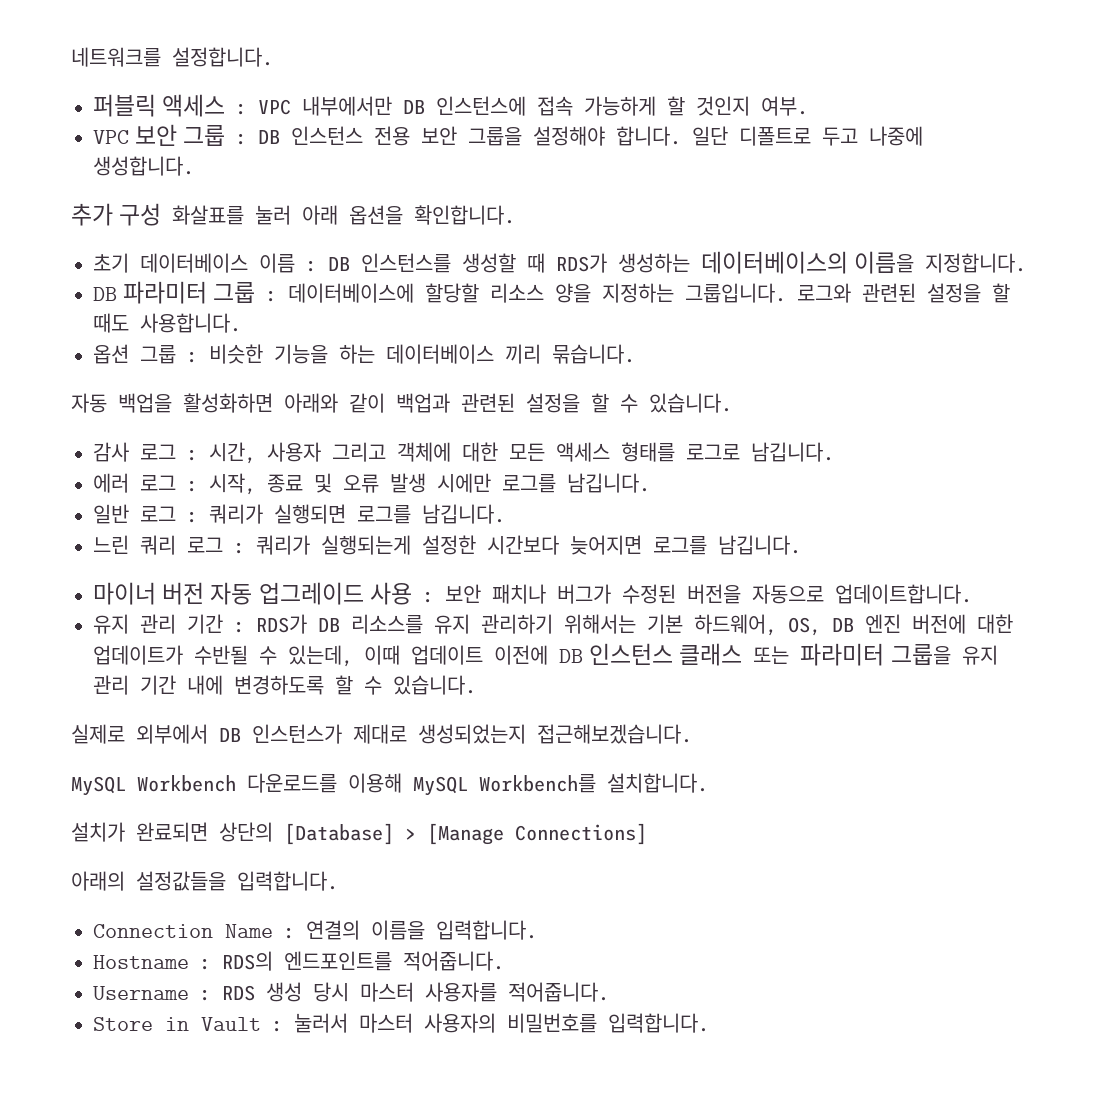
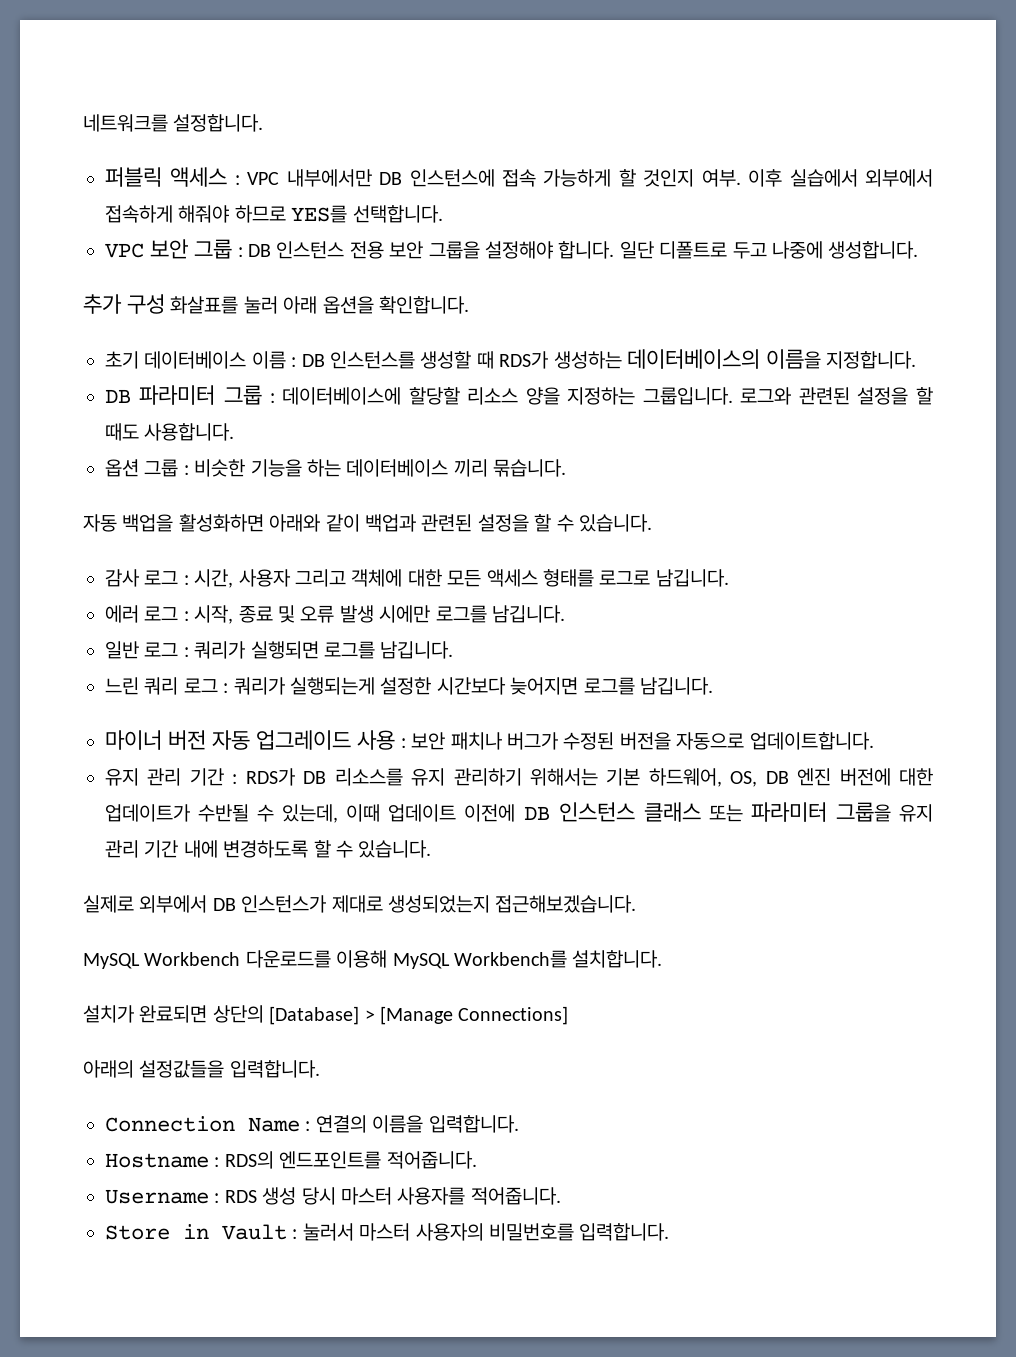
+ 이후 실습에서 외부에서 접속하게 해줘야 하므로 YES를 선택합니다.

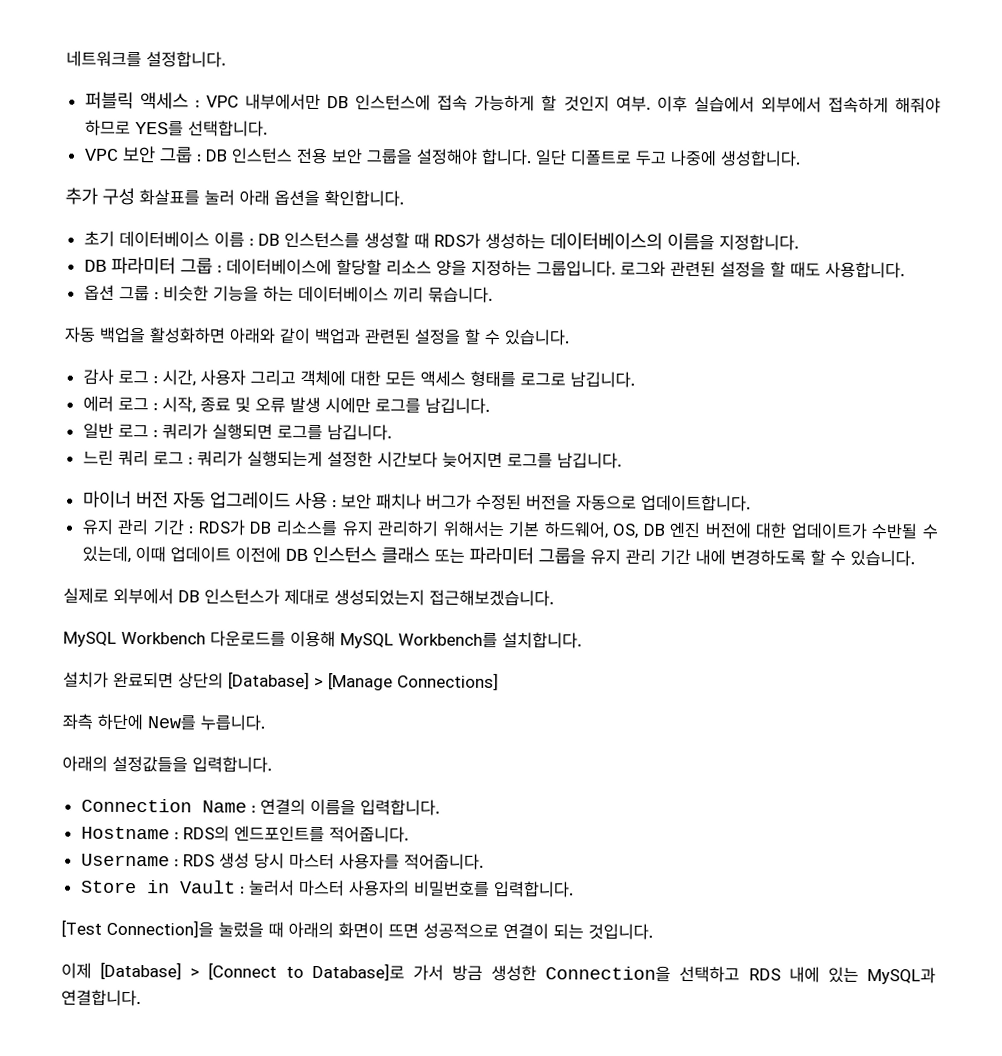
+ 좌측 하단에 New를 누릅니다.
+ [Test Connection]을 눌렀을 때 아래의 화면이 뜨면 성공적으로 연결이 되는 것입니다.
+ 이제 [Database] > [Connect to Database]로 가서 방금 생성한 Connection을 선택하고 RDS 내에 있는 MySQL과 연결합니다.

